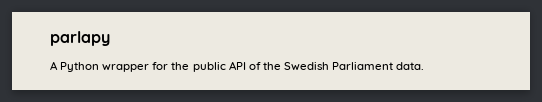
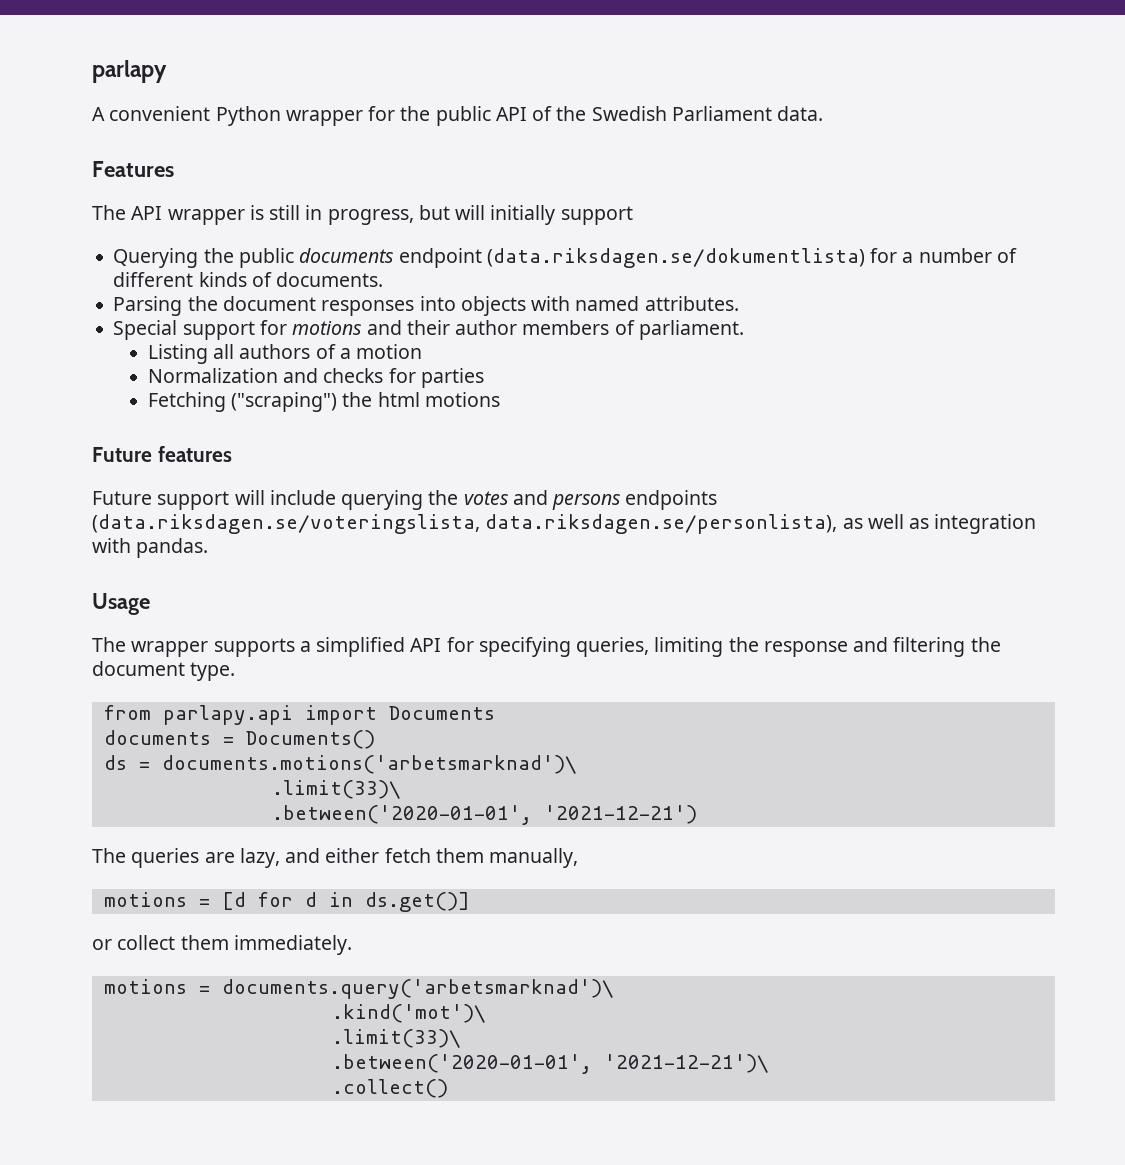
- A Python wrapper for the public API of the Swedish Parliament data.
+ A convenient Python wrapper for the public API of the Swedish Parliament data.
+ Features
+ The API wrapper is still in progress, but will initially support
+ Querying the public documents endpoint (data.riksdagen.se/dokumentlista) for a number of different kinds of documents.
+ Parsing the document responses into objects with named attributes.
+ Special support for motions and their author members of parliament.
+ Listing all authors of a motion
+ Normalization and checks for parties
+ Fetching ("scraping") the html motions
+ Future features
+ Future support will include querying the votes and persons endpoints (data.riksdagen.se/voteringslista, data.riksdagen.se/personlista), as well as integration with pandas.
+ Usage
+ The wrapper supports a simplified API for specifying queries, limiting the response and filtering the document type.
+ from parlapy.api import Documents
+ documents = Documents()
+ ds = documents.motions('arbetsmarknad')\
+ .limit(33)\
+ .between('2020-01-01', '2021-12-21')
+ The queries are lazy, and either fetch them manually,
+ motions = [d for d in ds.get()]
+ or collect them immediately.
+ motions = documents.query('arbetsmarknad')\
+ .kind('mot')\
+ .limit(33)\
+ .between('2020-01-01', '2021-12-21')\
+ .collect()

